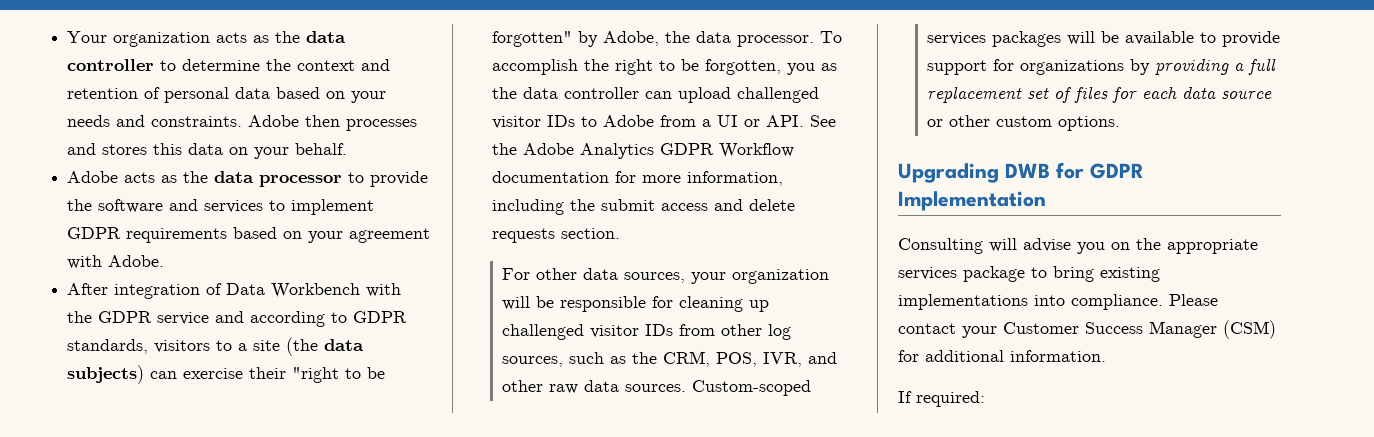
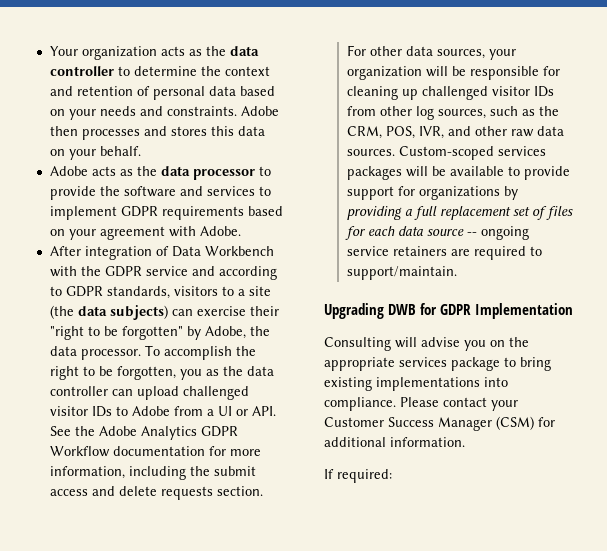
- Custom-scoped services packages will be available to provide support for organizations by providing a full replacement set of files for each data source or other custom options.
+ Custom-scoped services packages will be available to provide support for organizations by providing a full replacement set of files for each data source -- ongoing service retainers are required to support/maintain.

